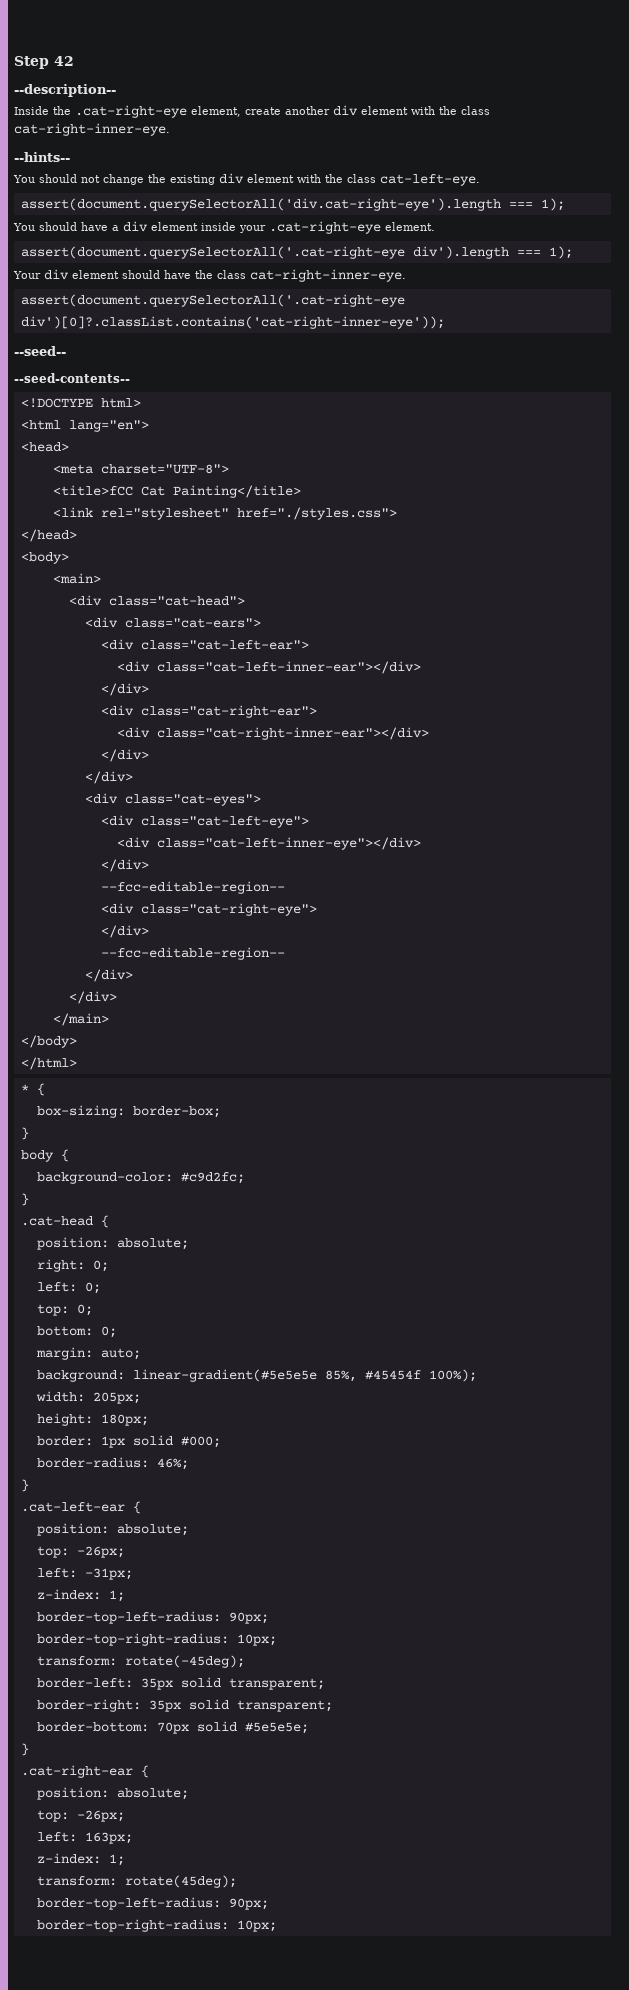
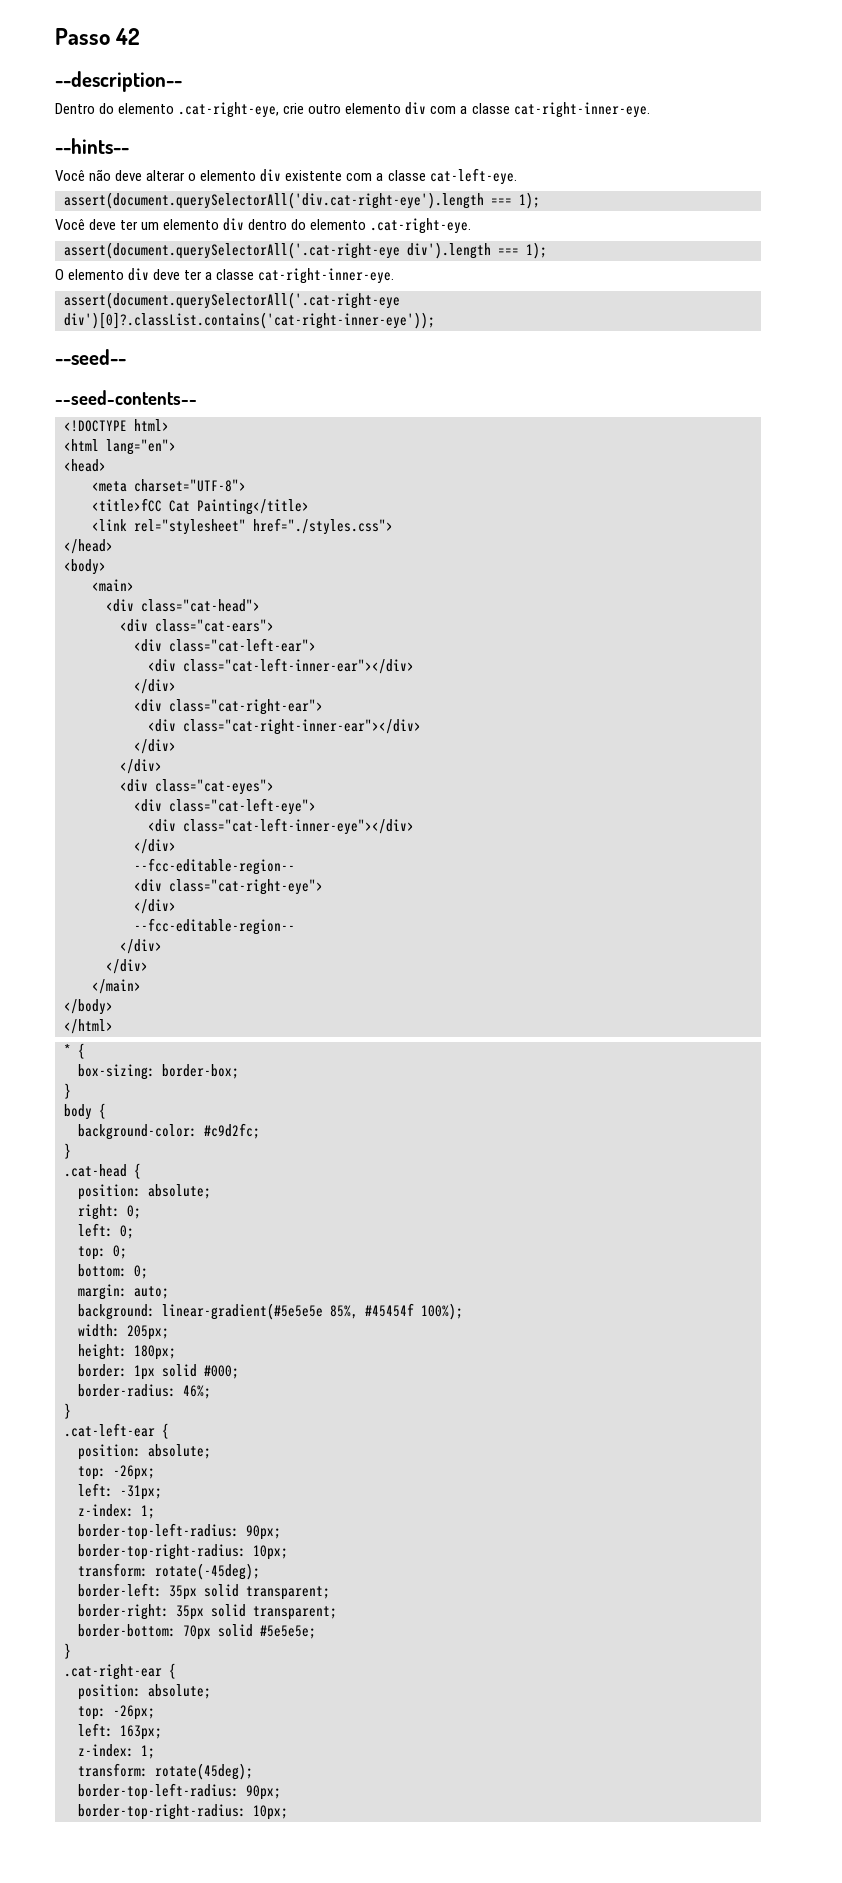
- Step 42
+ Passo 42
- Inside the .cat-right-eye element, create another div element with the class cat-right-inner-eye.
+ Dentro do elemento .cat-right-eye, crie outro elemento div com a classe cat-right-inner-eye.
  --hints--
- You should not change the existing div element with the class cat-left-eye.
+ Você não deve alterar o elemento div existente com a classe cat-left-eye.
  assert(document.querySelectorAll('div.cat-right-eye').length === 1);
- You should have a div element inside your .cat-right-eye element.
+ Você deve ter um elemento div dentro do elemento .cat-right-eye.
  assert(document.querySelectorAll('.cat-right-eye div').length === 1);
- Your div element should have the class cat-right-inner-eye.
+ O elemento div deve ter a classe cat-right-inner-eye.

